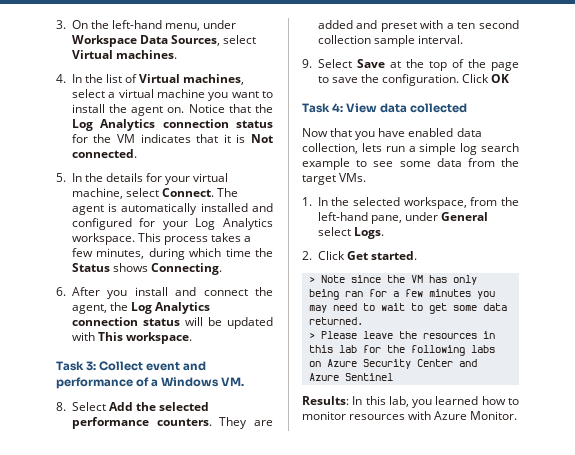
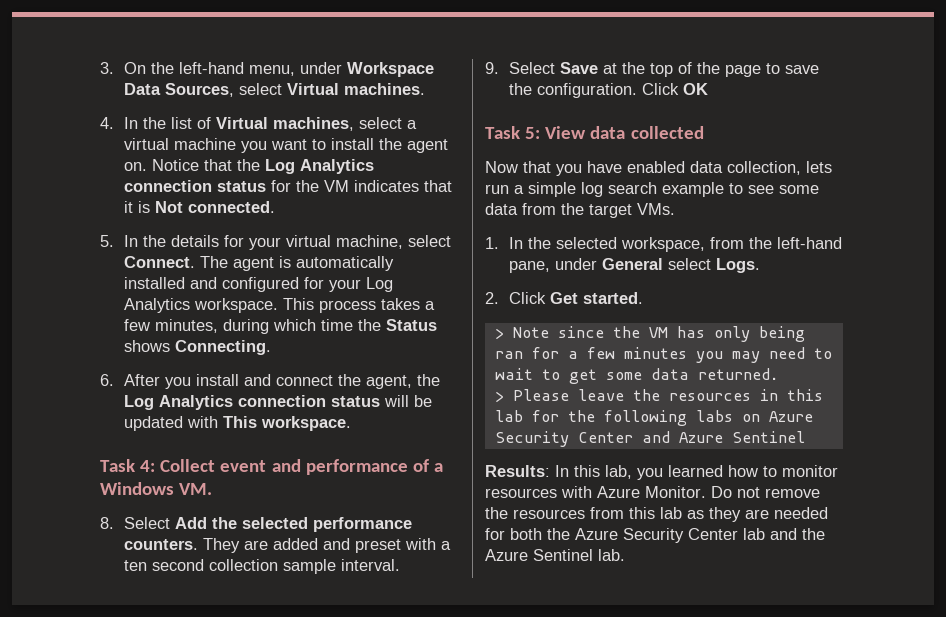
- Task 3: Collect event and performance of a Windows VM.
+ Task 4: Collect event and performance of a Windows VM.
- Task 4: View data collected
+ Task 5: View data collected
+ Do not remove the resources from this lab as they are needed for both the Azure Security Center lab and the Azure Sentinel lab.

